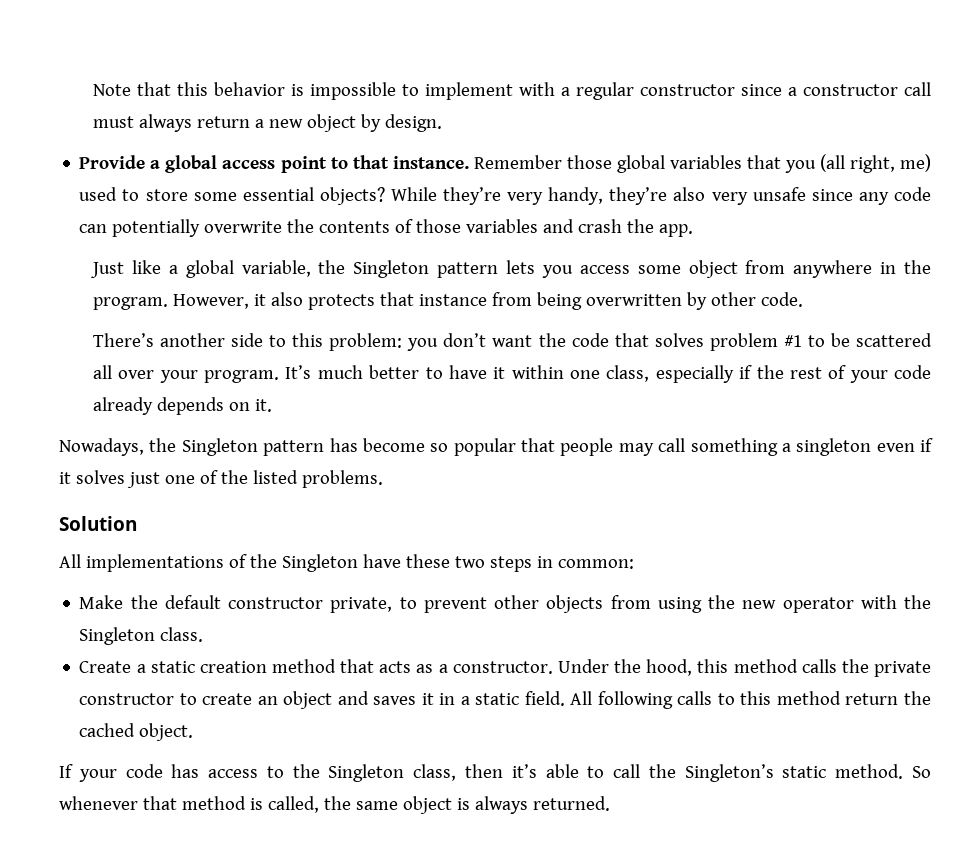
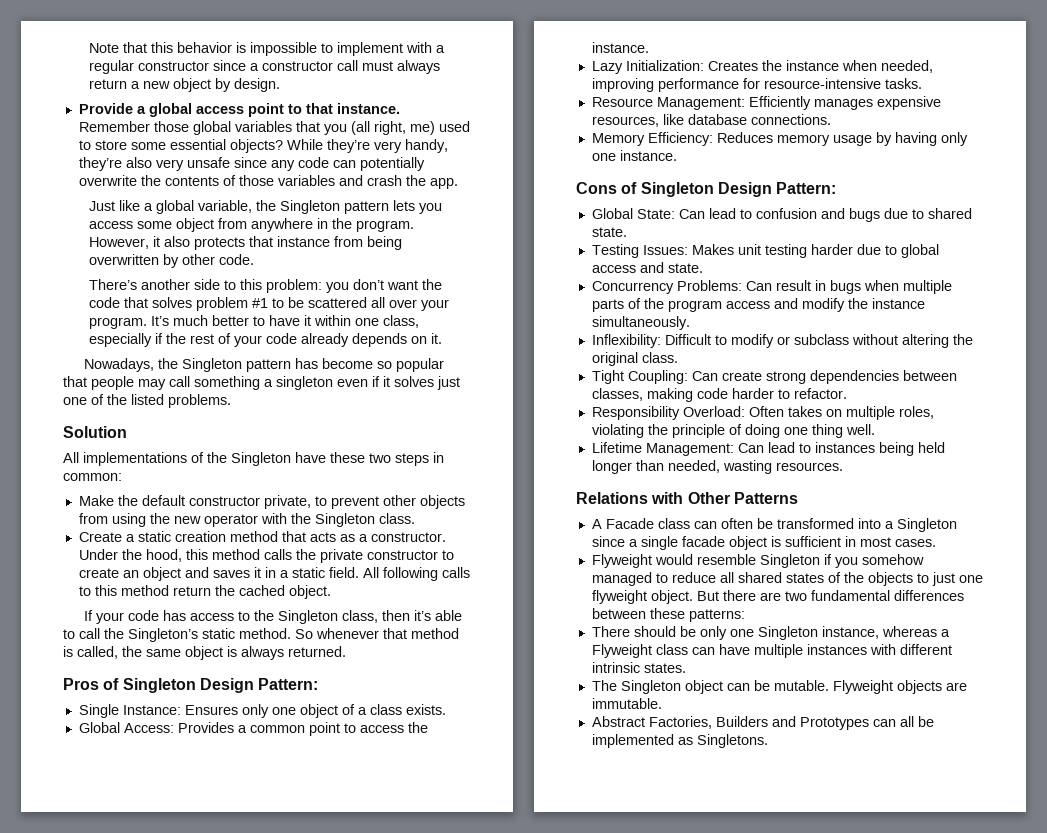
+ Pros of Singleton Design Pattern:
+ Single Instance: Ensures only one object of a class exists.
+ Global Access: Provides a common point to access the instance.
+ Lazy Initialization: Creates the instance when needed, improving performance for resource-intensive tasks.
+ Resource Management: Efficiently manages expensive resources, like database connections.
+ Memory Efficiency: Reduces memory usage by having only one instance.
+ Cons of Singleton Design Pattern:
+ Global State: Can lead to confusion and bugs due to shared state.
+ Testing Issues: Makes unit testing harder due to global access and state.
+ Concurrency Problems: Can result in bugs when multiple parts of the program access and modify the instance simultaneously.
+ Inflexibility: Difficult to modify or subclass without altering the original class.
+ Tight Coupling: Can create strong dependencies between classes, making code harder to refactor.
+ Responsibility Overload: Often takes on multiple roles, violating the principle of doing one thing well.
+ Lifetime Management: Can lead to instances being held longer than needed, wasting resources.
+ Relations with Other Patterns
+ A Facade class can often be transformed into a Singleton since a single facade object is sufficient in most cases.
+ Flyweight would resemble Singleton if you somehow managed to reduce all shared states of the objects to just one flyweight object. But there are two fundamental differences between these patterns:
+ There should be only one Singleton instance, whereas a Flyweight class can have multiple instances with different intrinsic states.
+ The Singleton object can be mutable. Flyweight objects are immutable.
+ Abstract Factories, Builders and Prototypes can all be implemented as Singletons.

